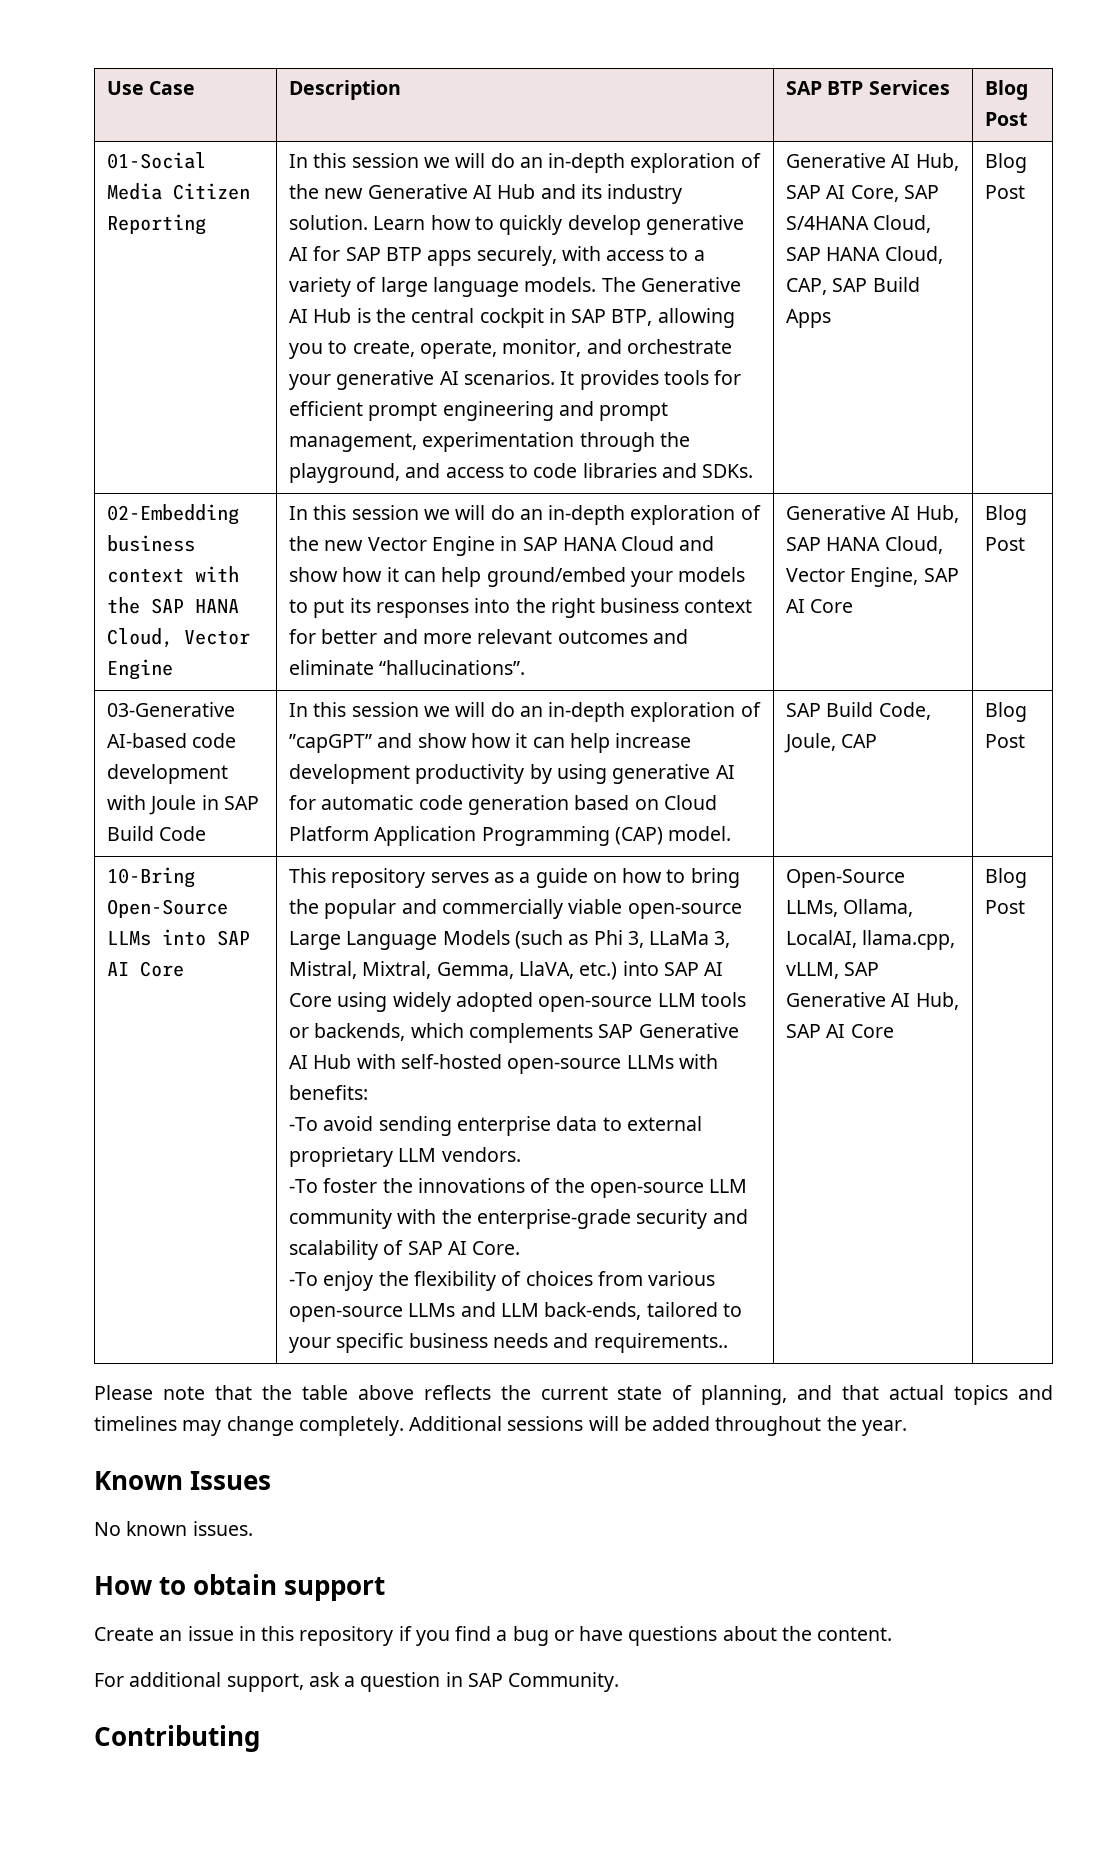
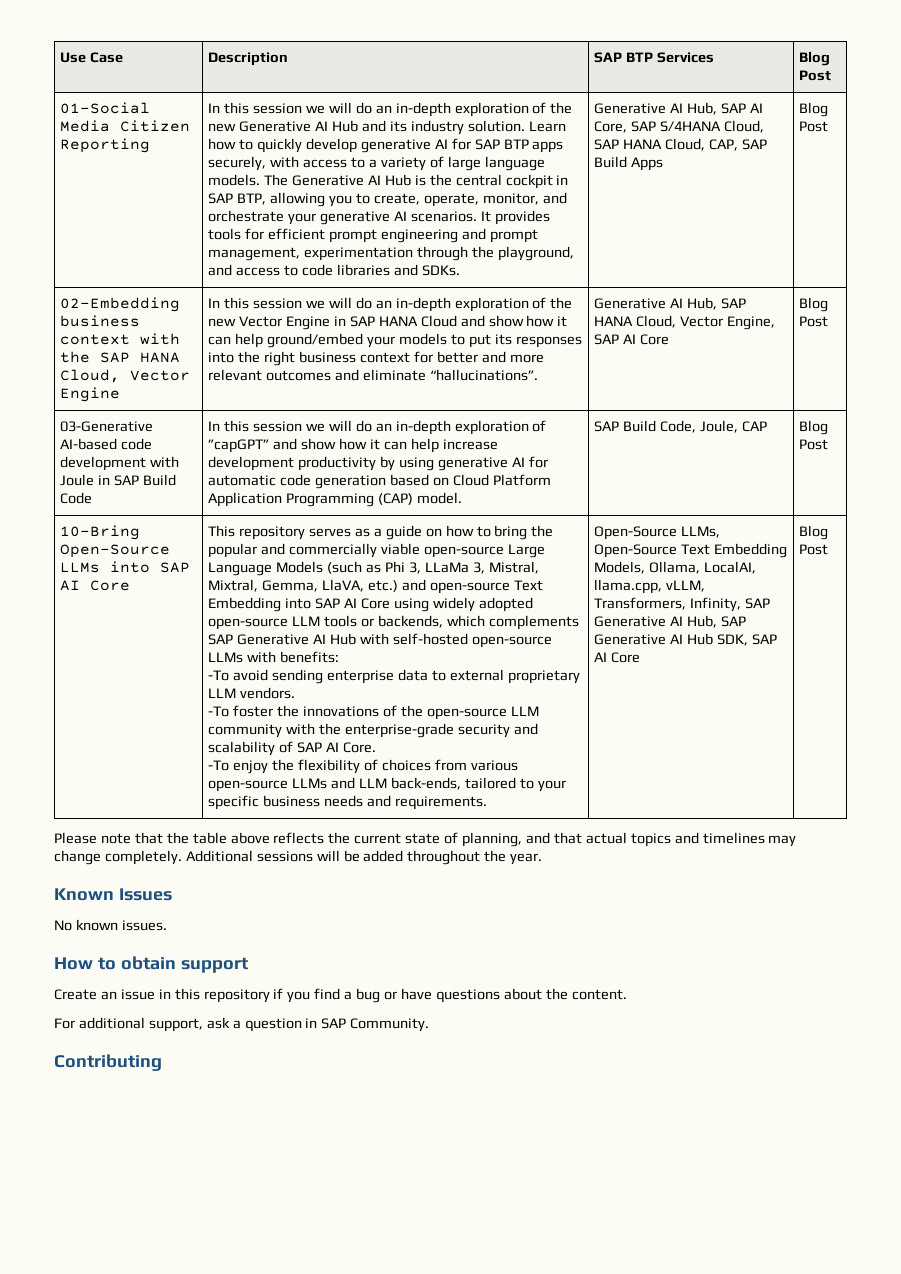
- This repository serves as a guide on how to bring the popular and commercially viable open-source Large Language Models (such as Phi 3, LLaMa 3, Mistral, Mixtral, Gemma, LlaVA, etc.) into SAP AI Core using widely adopted open-source LLM tools or backends, which complements SAP Generative AI Hub with self-hosted open-source LLMs with benefits:
+ This repository serves as a guide on how to bring the popular and commercially viable open-source Large Language Models (such as Phi 3, LLaMa 3, Mistral, Mixtral, Gemma, LlaVA, etc.) and open-source Text Embedding into SAP AI Core using widely adopted open-source LLM tools or backends, which complements SAP Generative AI Hub with self-hosted open-source LLMs with benefits:
- -To enjoy the flexibility of choices from various open-source LLMs and LLM back-ends, tailored to your specific business needs and requirements..
+ -To enjoy the flexibility of choices from various open-source LLMs and LLM back-ends, tailored to your specific business needs and requirements.
- Open-Source LLMs, Ollama, LocalAI, llama.cpp, vLLM, SAP Generative AI Hub, SAP AI Core
+ Open-Source LLMs, Open-Source Text Embedding Models, Ollama, LocalAI, llama.cpp, vLLM, Transformers, Infinity, SAP Generative AI Hub, SAP Generative AI Hub SDK, SAP AI Core

